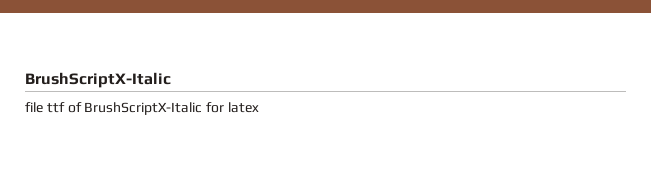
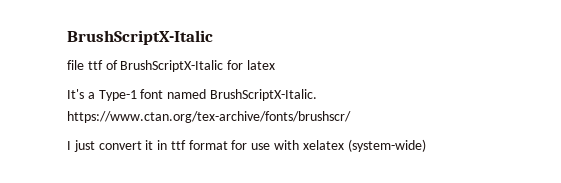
+ It's a Type-1 font named BrushScriptX-Italic. https://www.ctan.org/tex-archive/fonts/brushscr/
+ I just convert it in ttf format for use with xelatex (system-wide)

